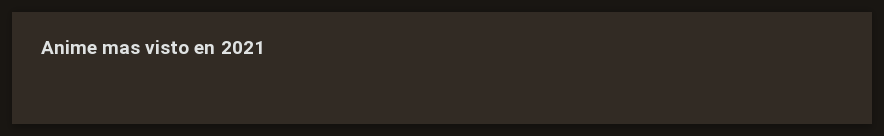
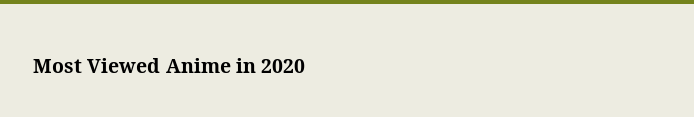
- Anime mas visto en 2021
+ Most Viewed Anime in 2020

